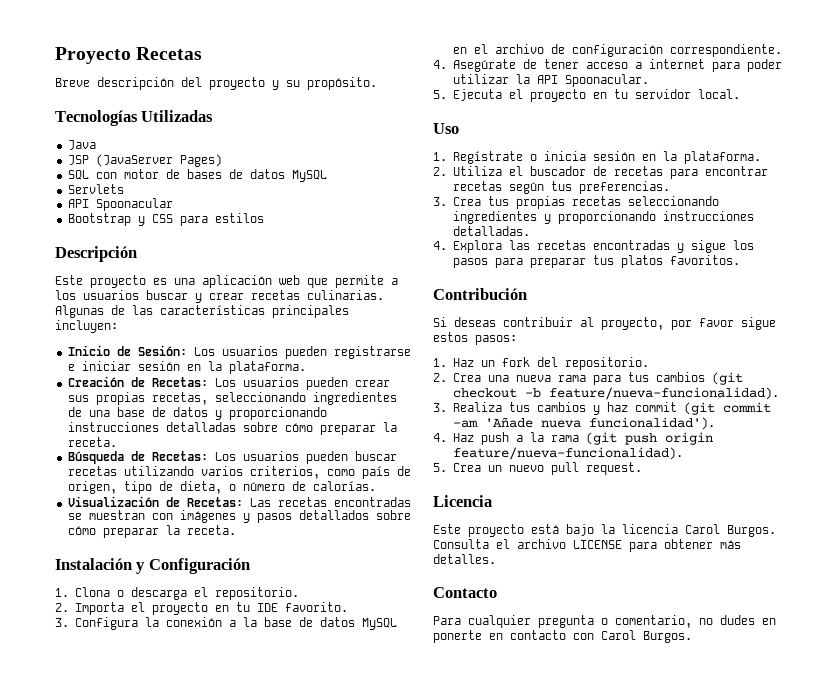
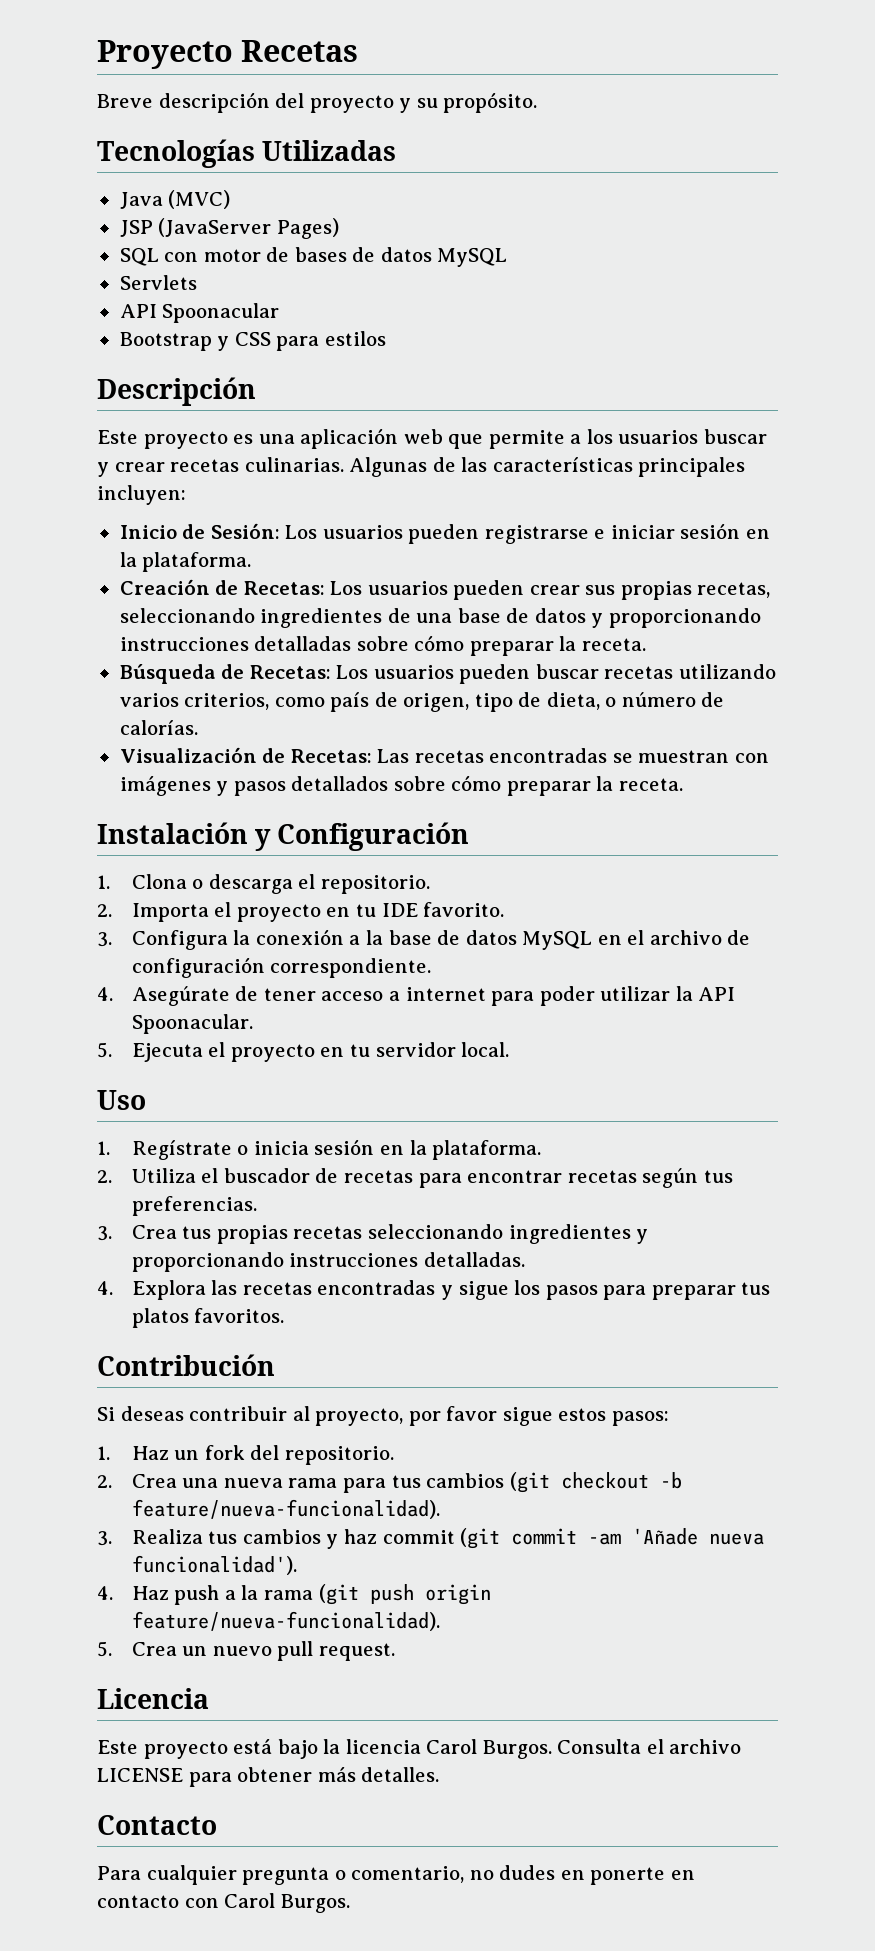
- Java
+ Java (MVC)

